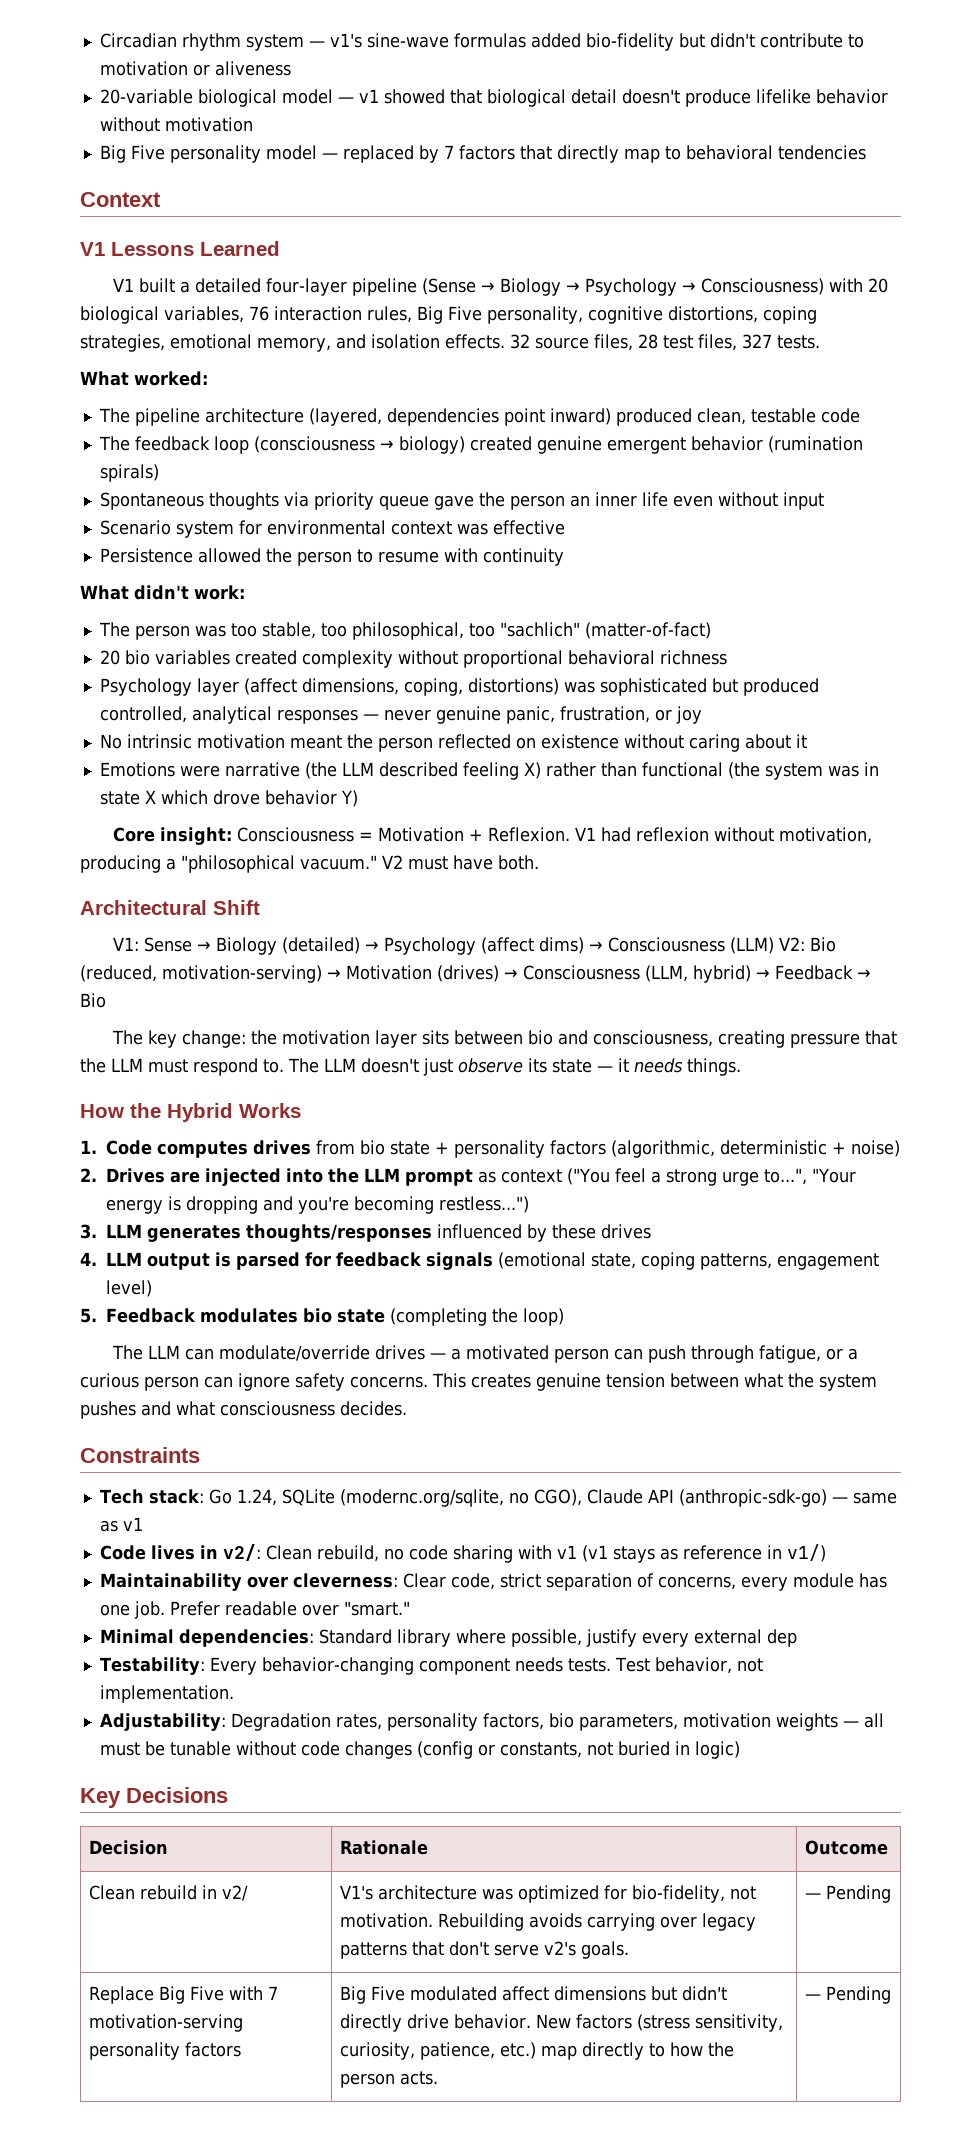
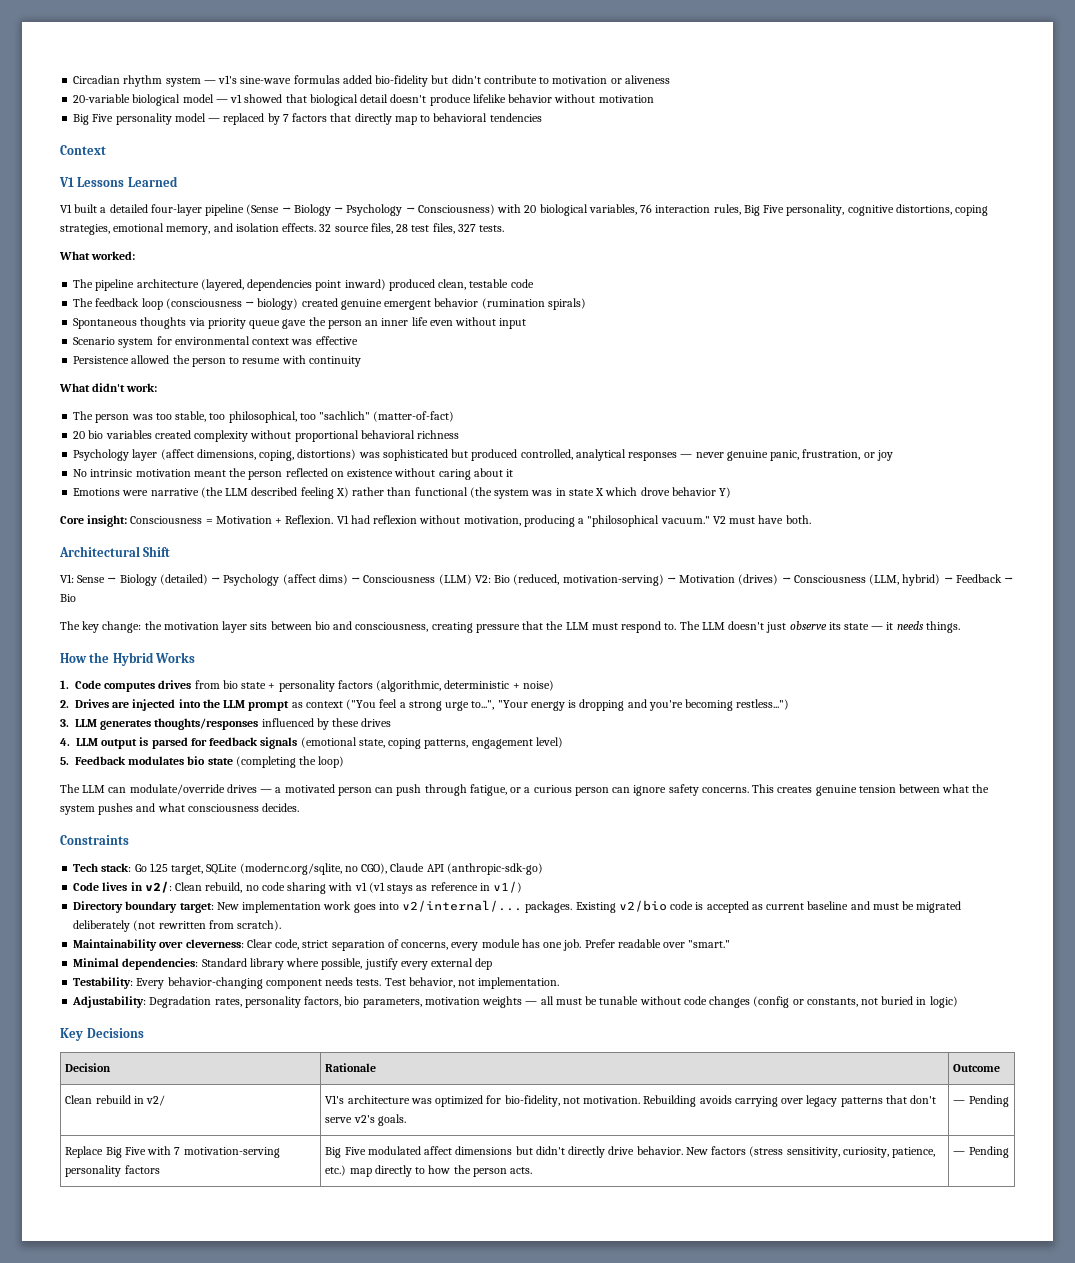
- Tech stack: Go 1.24, SQLite (modernc.org/sqlite, no CGO), Claude API (anthropic-sdk-go) — same as v1
+ Tech stack: Go 1.25 target, SQLite (modernc.org/sqlite, no CGO), Claude API (anthropic-sdk-go)
+ Directory boundary target: New implementation work goes into v2/internal/... packages. Existing v2/bio code is accepted as current baseline and must be migrated deliberately (not rewritten from scratch).

